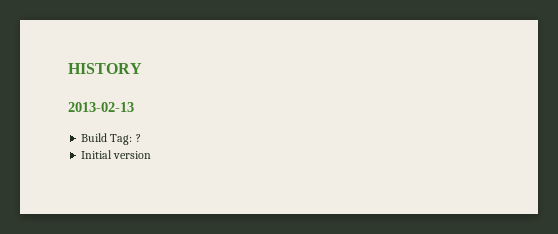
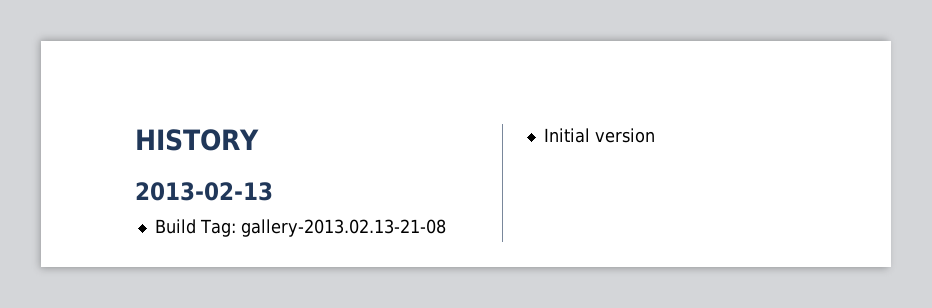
- Build Tag: ?
+ Build Tag: gallery-2013.02.13-21-08

